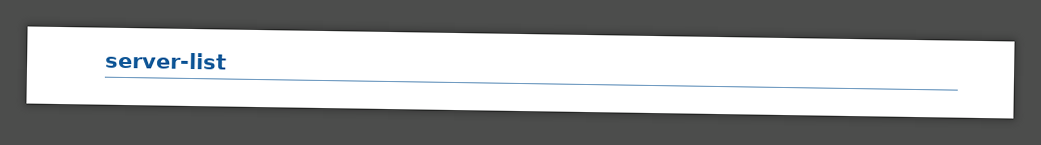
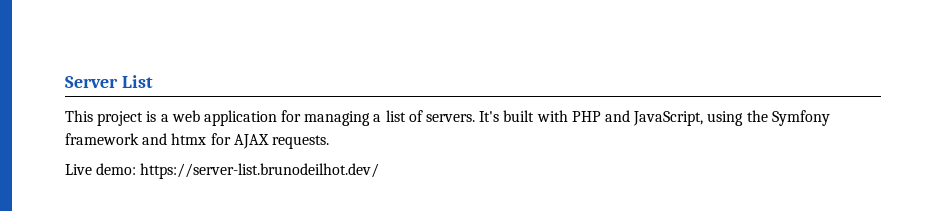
- server-list
+ Server List
+ This project is a web application for managing a list of servers. It's built with PHP and JavaScript, using the Symfony framework and htmx for AJAX requests.
+ Live demo: https://server-list.brunodeilhot.dev/

